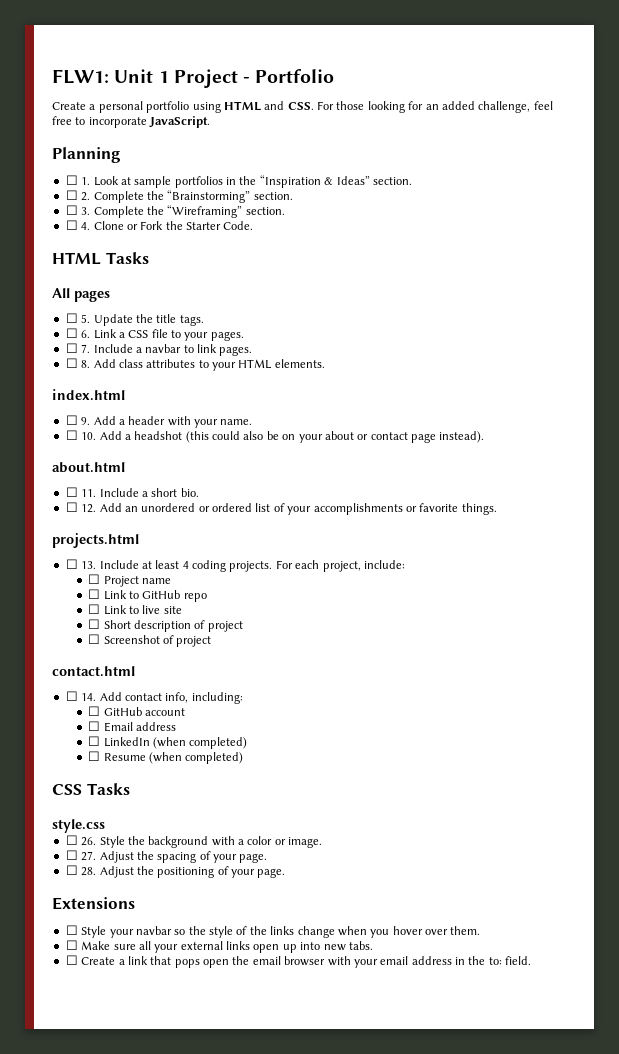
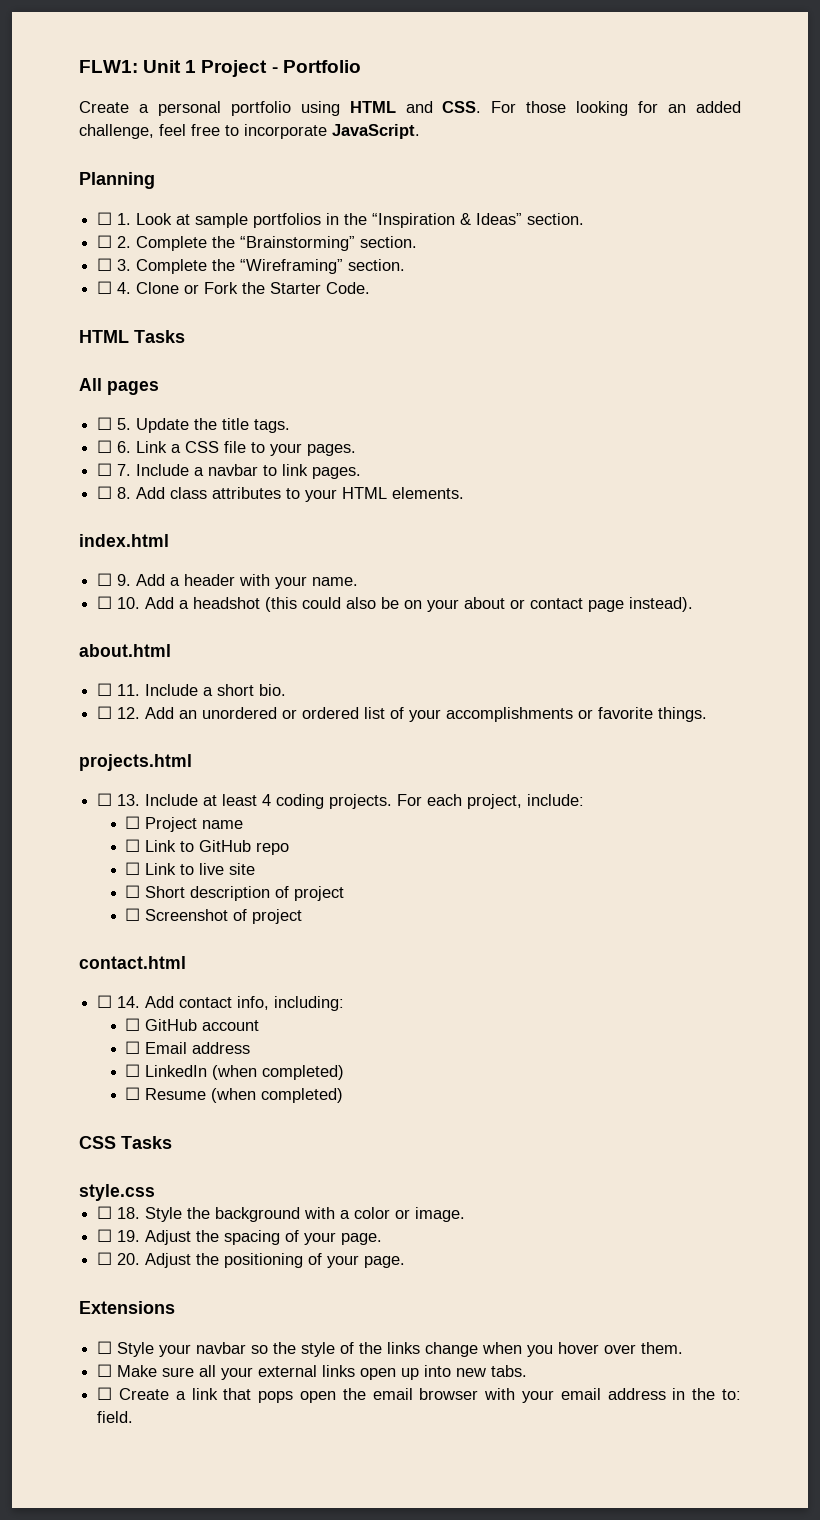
- ☐ 26. Style the background with a color or image.
+ ☐ 18. Style the background with a color or image.
- ☐ 27. Adjust the spacing of your page.
+ ☐ 19. Adjust the spacing of your page.
- ☐ 28. Adjust the positioning of your page.
+ ☐ 20. Adjust the positioning of your page.

